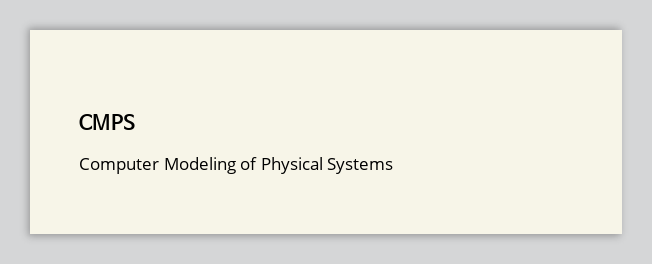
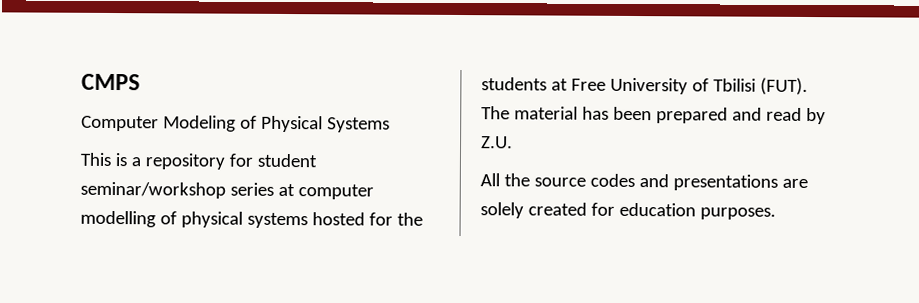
+ This is a repository for student seminar/workshop series at computer modelling of physical systems hosted for the students at Free University of Tbilisi (FUT). The material has been prepared and read by Z.U.
+ All the source codes and presentations are solely created for education purposes.

